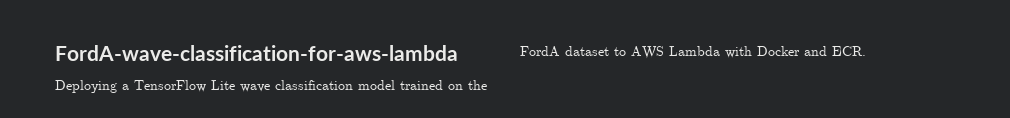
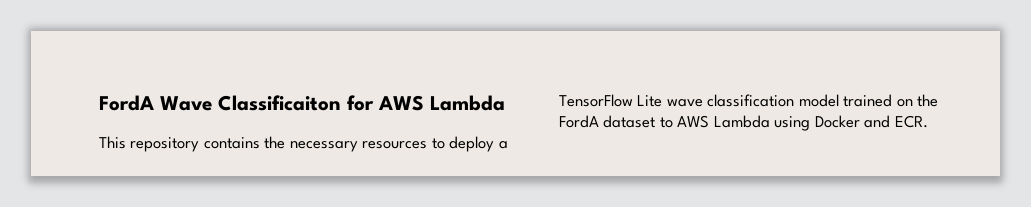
- FordA-wave-classification-for-aws-lambda
- Deploying a TensorFlow Lite wave classification model trained on the FordA dataset to AWS Lambda with Docker and ECR.
+ FordA Wave Classificaiton for AWS Lambda
+ This repository contains the necessary resources to deploy a TensorFlow Lite wave classification model trained on the FordA dataset to AWS Lambda using Docker and ECR.

